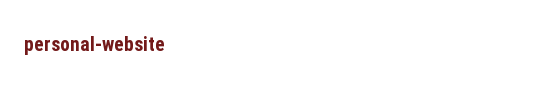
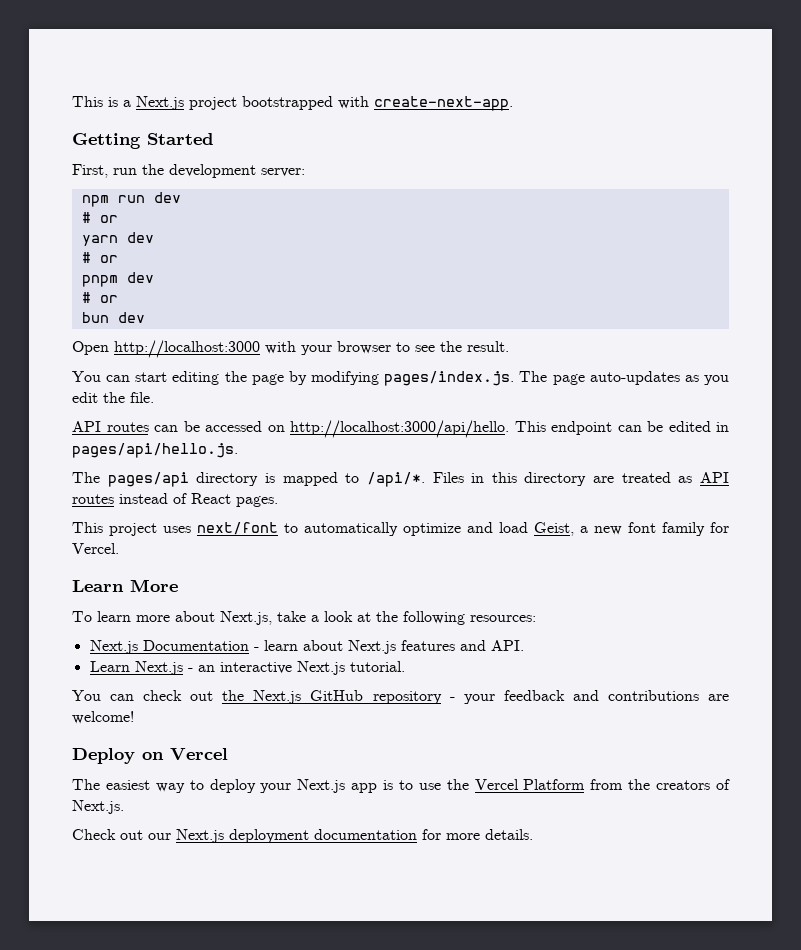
- personal-website
+ This is a Next.js project bootstrapped with create-next-app.
+ Getting Started
+ First, run the development server:
+ npm run dev
+ # or
+ yarn dev
+ # or
+ pnpm dev
+ # or
+ bun dev
+ Open http://localhost:3000 with your browser to see the result.
+ You can start editing the page by modifying pages/index.js. The page auto-updates as you edit the file.
+ API routes can be accessed on http://localhost:3000/api/hello. This endpoint can be edited in pages/api/hello.js.
+ The pages/api directory is mapped to /api/*. Files in this directory are treated as API routes instead of React pages.
+ This project uses next/font to automatically optimize and load Geist, a new font family for Vercel.
+ Learn More
+ To learn more about Next.js, take a look at the following resources:
+ Next.js Documentation - learn about Next.js features and API.
+ Learn Next.js - an interactive Next.js tutorial.
+ You can check out the Next.js GitHub repository - your feedback and contributions are welcome!
+ Deploy on Vercel
+ The easiest way to deploy your Next.js app is to use the Vercel Platform from the creators of Next.js.
+ Check out our Next.js deployment documentation for more details.

